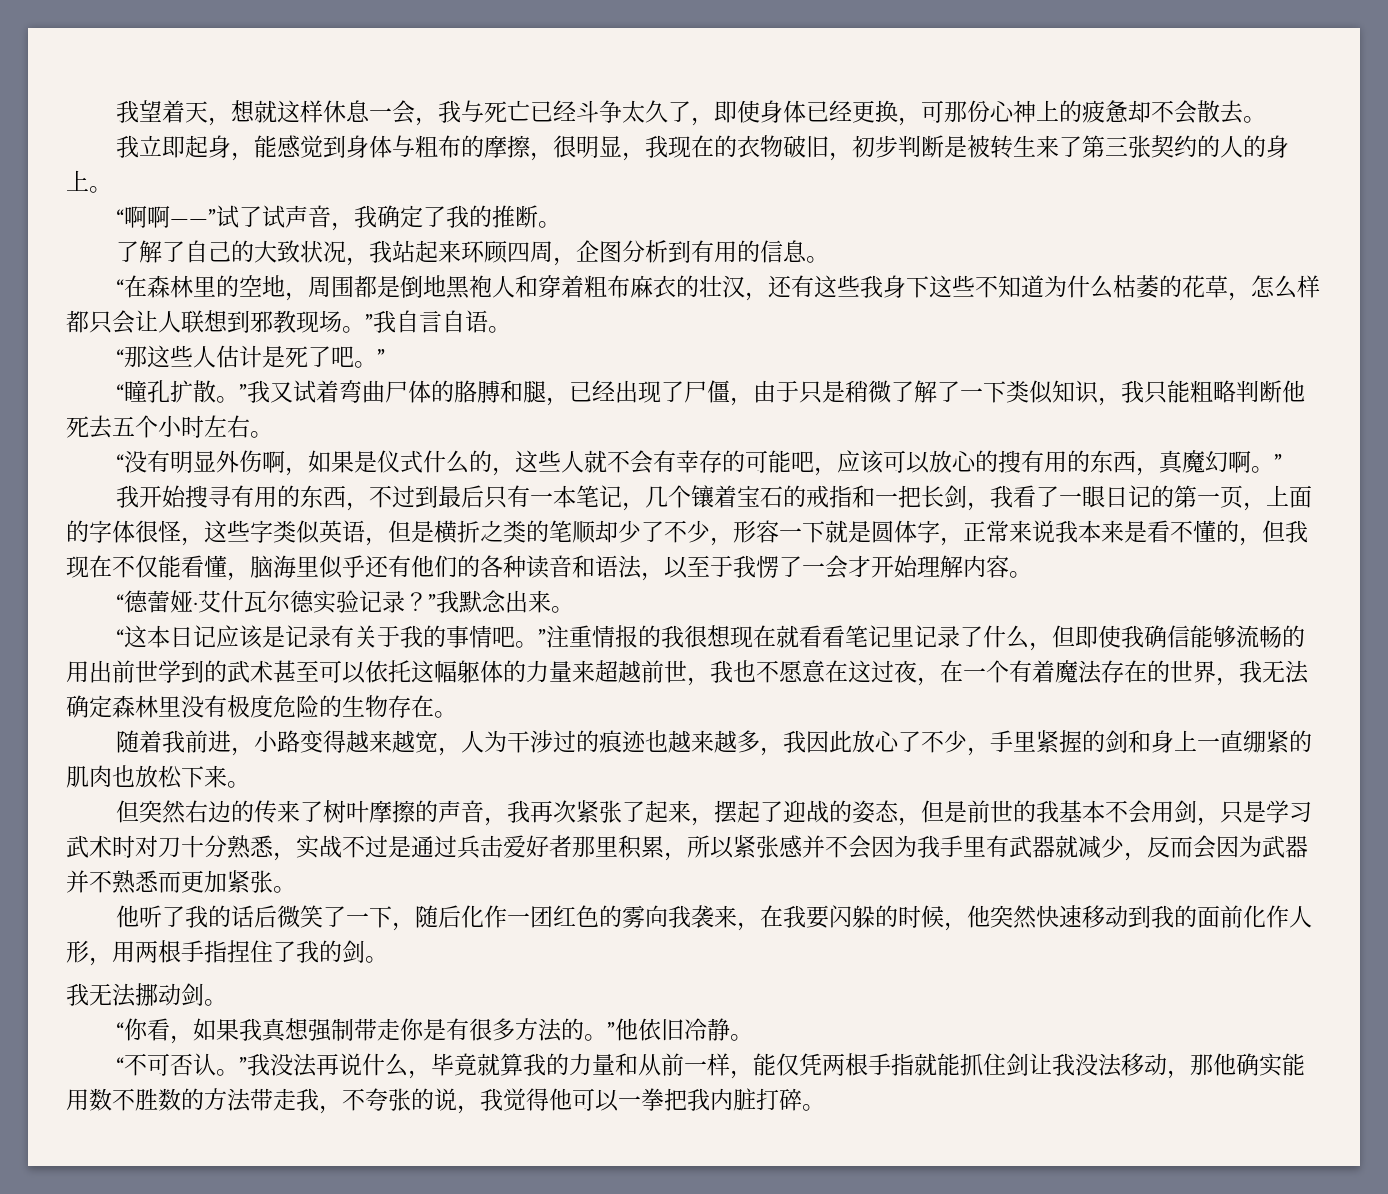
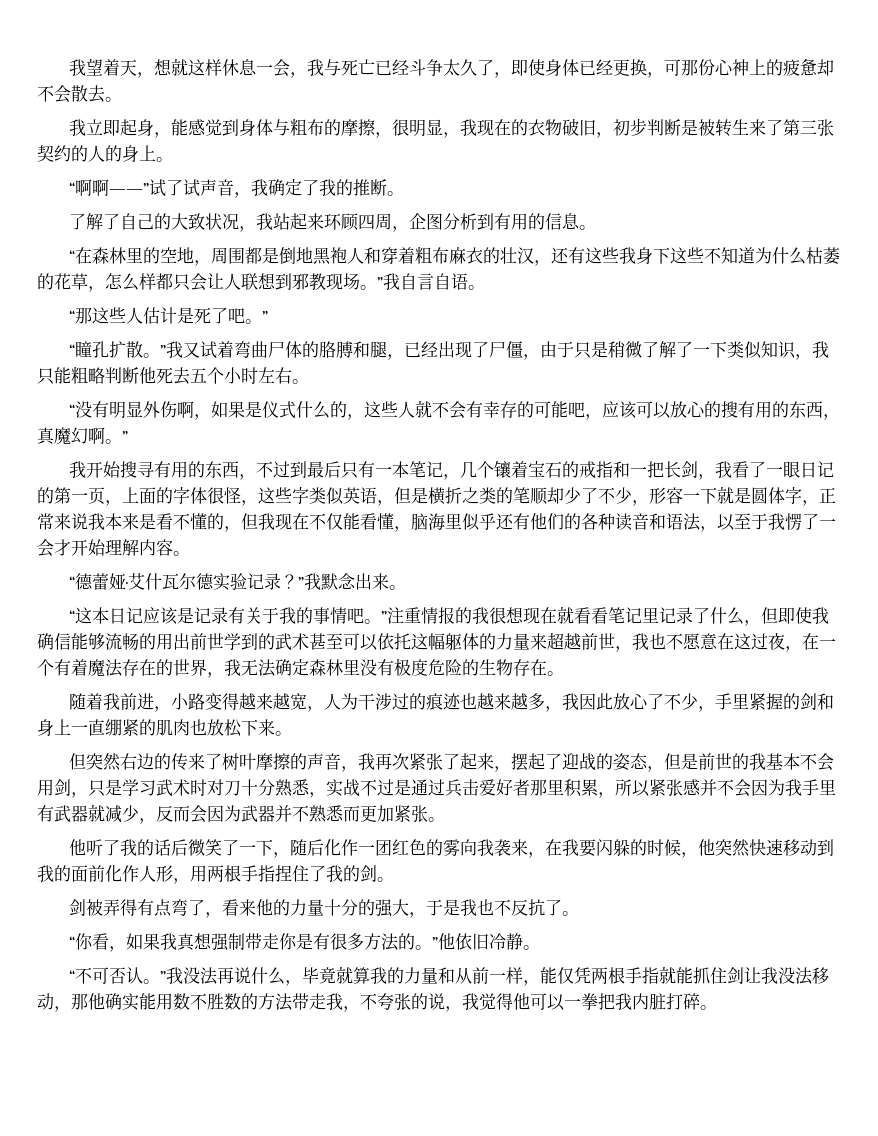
- 我无法挪动剑。
+ 剑被弄得有点弯了，看来他的力量十分的强大，于是我也不反抗了。

